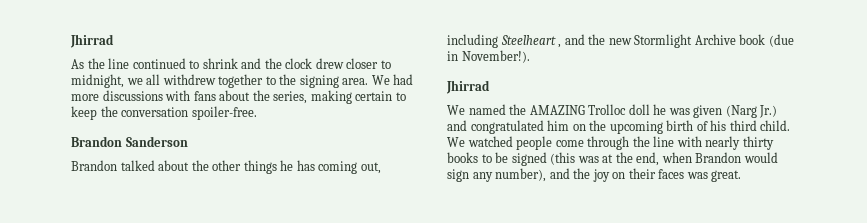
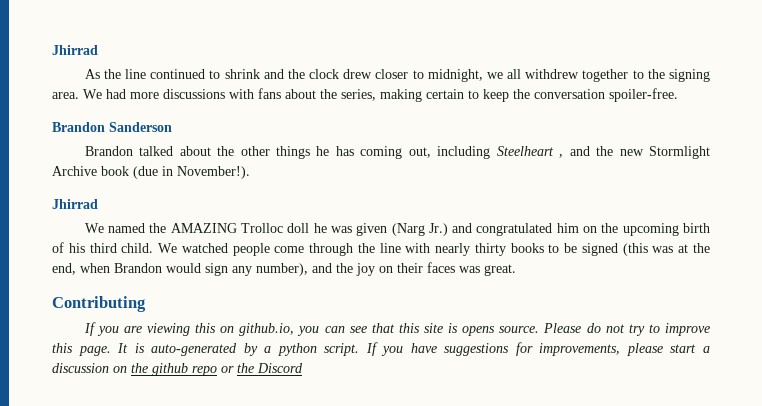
+ Contributing
+ If you are viewing this on github.io, you can see that this site is opens source. Please do not try to improve this page. It is auto-generated by a python script. If you have suggestions for improvements, please start a discussion on the github repo or the Discord

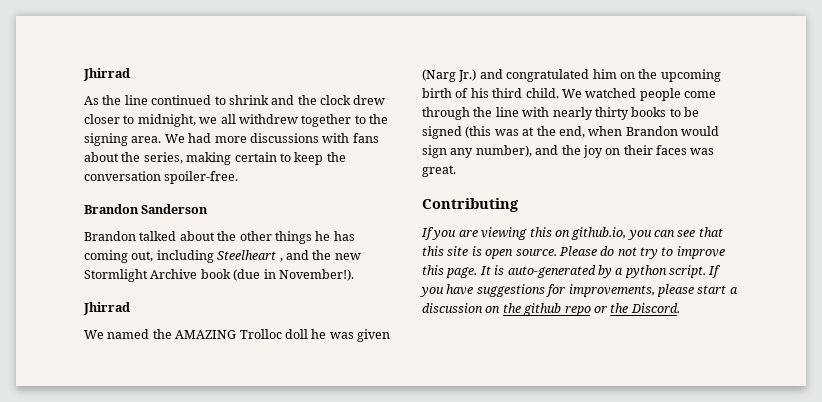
- If you are viewing this on github.io, you can see that this site is opens source.
+ If you are viewing this on github.io, you can see that this site is open source.
- If you have suggestions for improvements, please start a discussion on the github repo or the Discord
+ If you have suggestions for improvements, please start a discussion on the github repo or the Discord.

